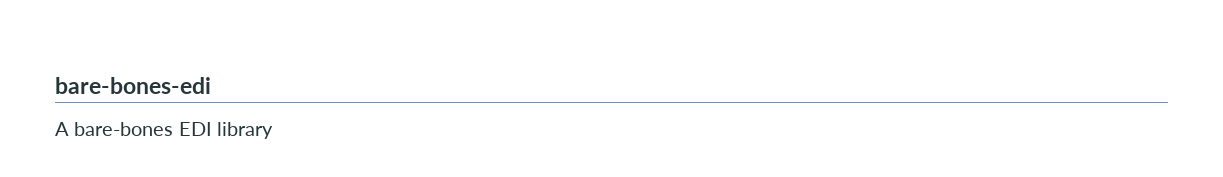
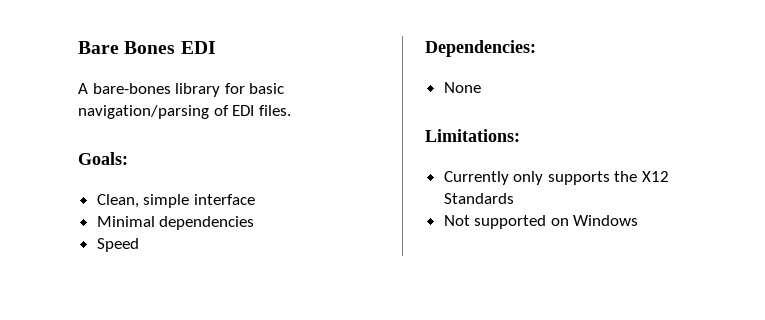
- bare-bones-edi
+ Bare Bones EDI
- A bare-bones EDI library
+ A bare-bones library for basic navigation/parsing of EDI files.
+ Goals:
+ Clean, simple interface
+ Minimal dependencies
+ Speed
+ Dependencies:
+ None
+ Limitations:
+ Currently only supports the X12 Standards
+ Not supported on Windows

